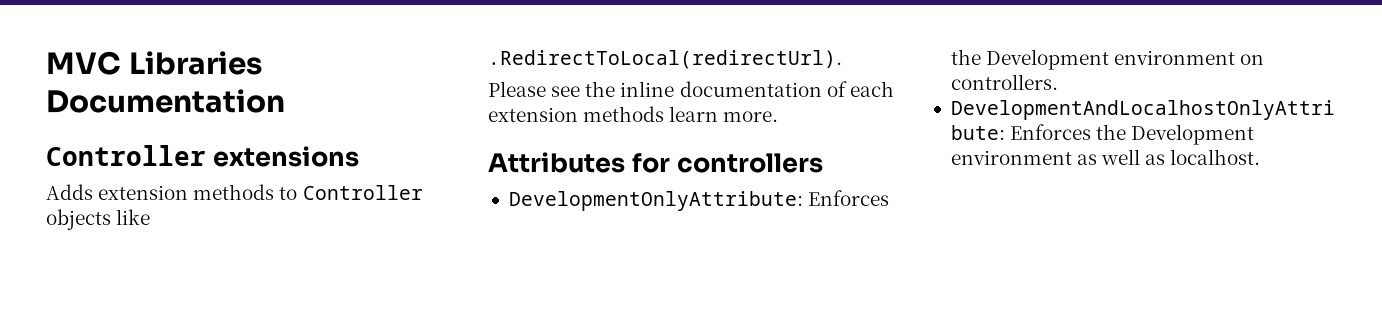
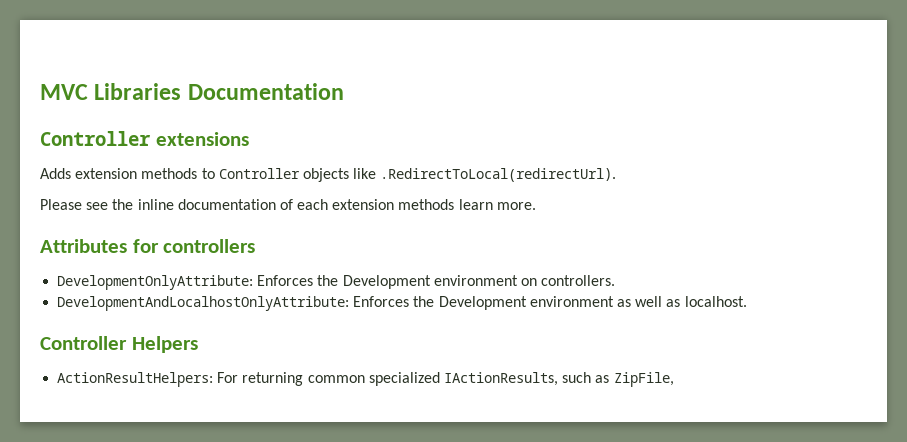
+ Controller Helpers
+ ActionResultHelpers: For returning common specialized IActionResults, such as ZipFile,

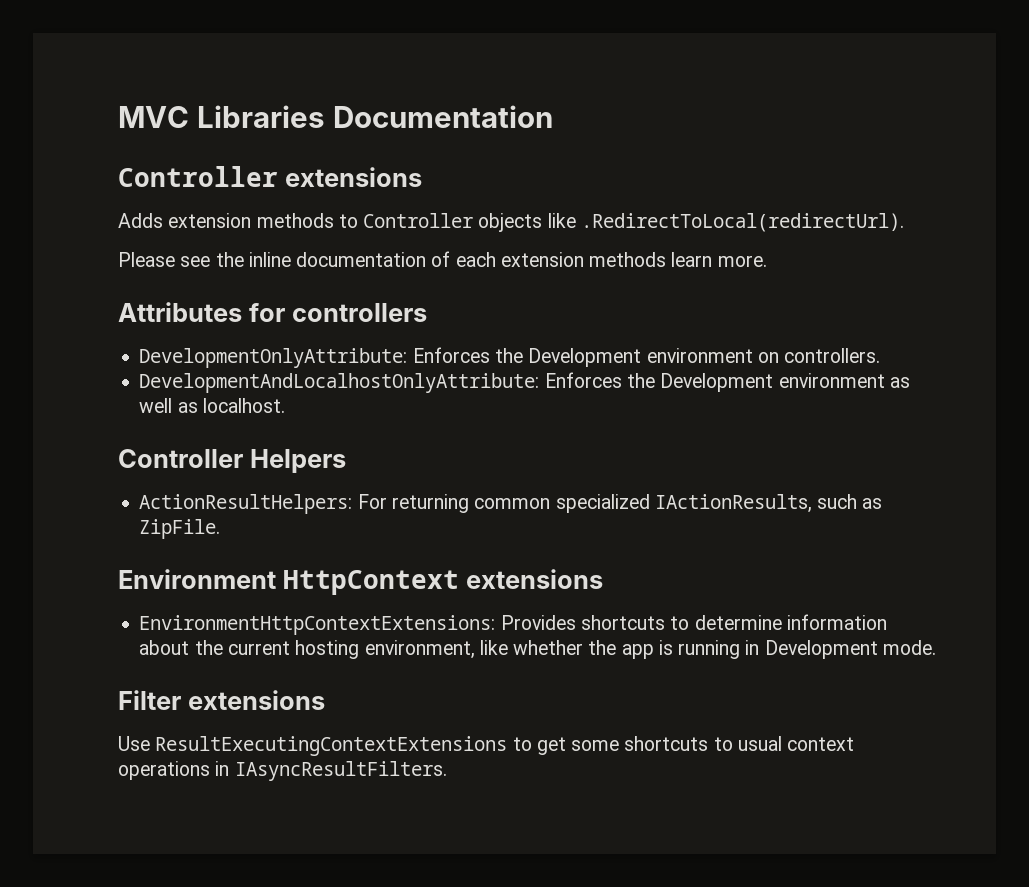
- ActionResultHelpers: For returning common specialized IActionResults, such as ZipFile,
+ ActionResultHelpers: For returning common specialized IActionResults, such as ZipFile.
+ Environment HttpContext extensions
+ EnvironmentHttpContextExtensions: Provides shortcuts to determine information about the current hosting environment, like whether the app is running in Development mode.
+ Filter extensions
+ Use ResultExecutingContextExtensions to get some shortcuts to usual context operations in IAsyncResultFilters.

